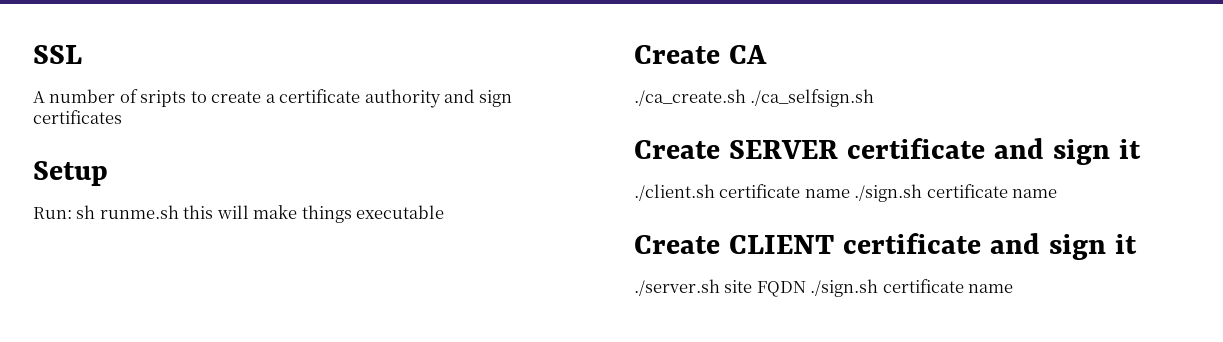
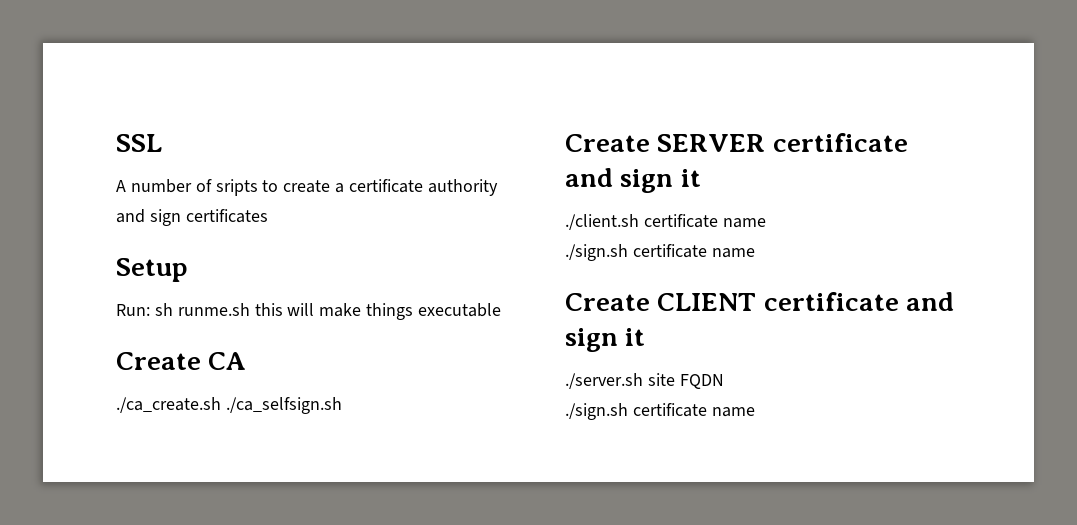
- ./client.sh certificate name ./sign.sh certificate name
+ ./client.sh certificate name
+ ./sign.sh certificate name
- ./server.sh site FQDN ./sign.sh certificate name
+ ./server.sh site FQDN
+ ./sign.sh certificate name

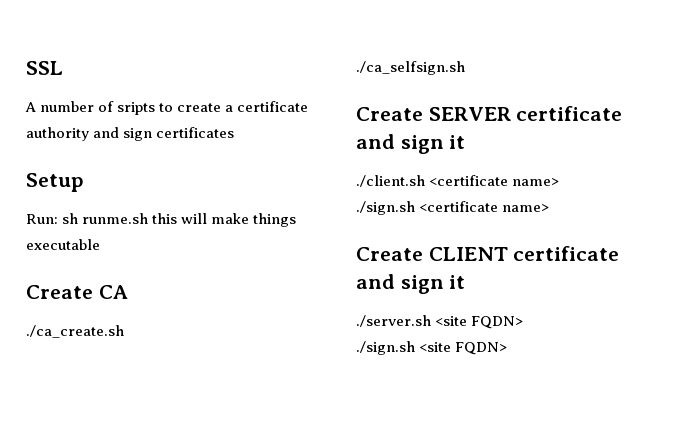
- ./ca_create.sh ./ca_selfsign.sh
+ ./ca_create.sh
+ ./ca_selfsign.sh
- ./client.sh certificate name
- ./sign.sh certificate name
+ ./client.sh <certificate name>
+ ./sign.sh <certificate name>
- ./server.sh site FQDN
- ./sign.sh certificate name
+ ./server.sh <site FQDN>
+ ./sign.sh <site FQDN>

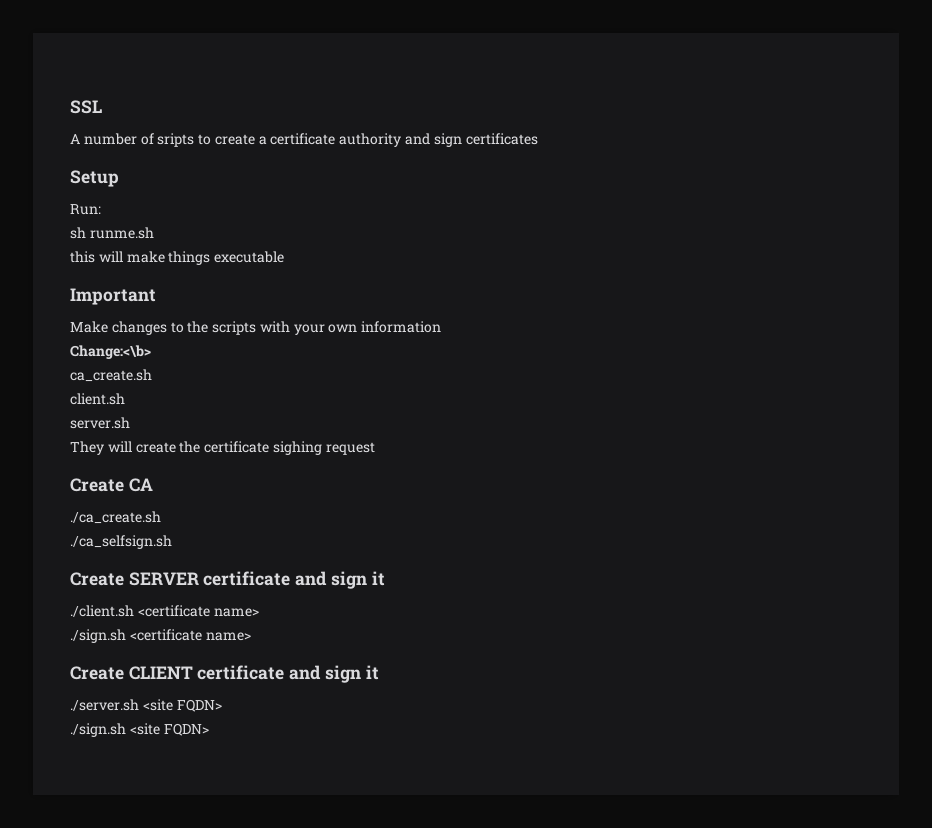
- Run: sh runme.sh this will make things executable
+ Run:
+ sh runme.sh
+ this will make things executable
+ Important
+ Make changes to the scripts with your own information
+ Change:<\b>
+ ca_create.sh
+ client.sh
+ server.sh
+ They will create the certificate sighing request

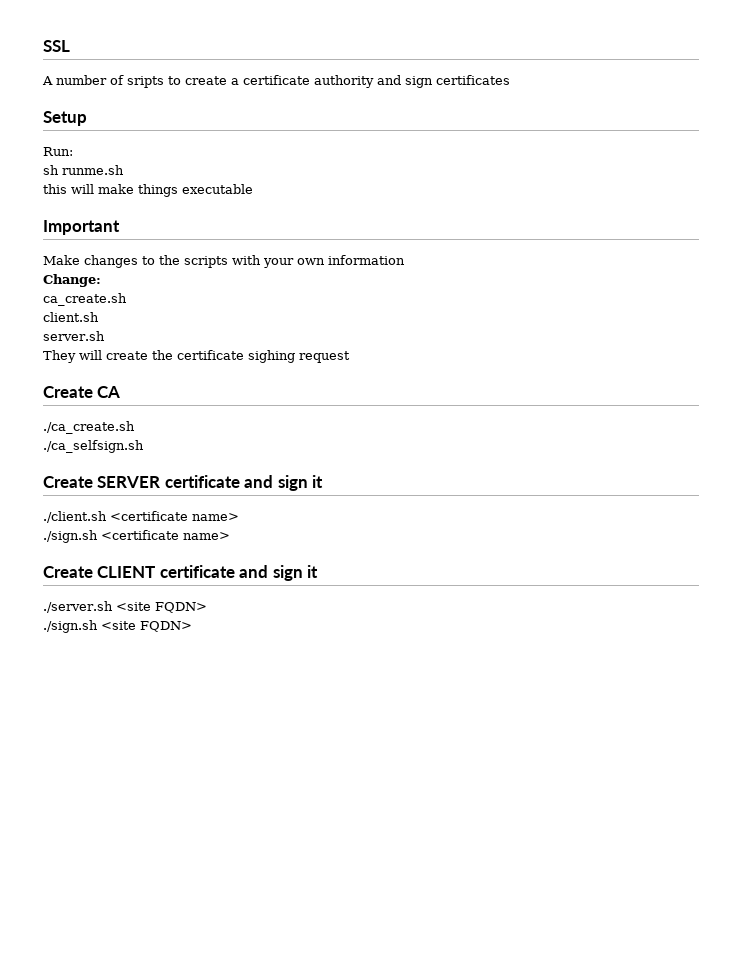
- Change:<\b>
+ Change:

